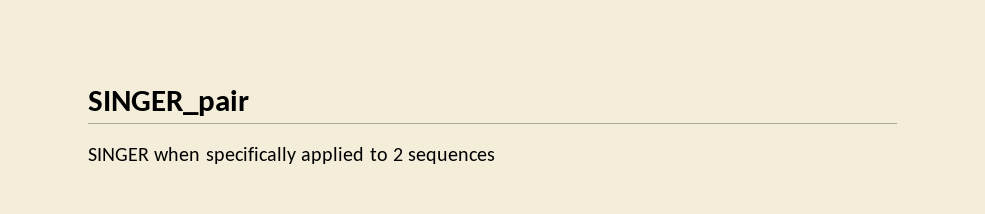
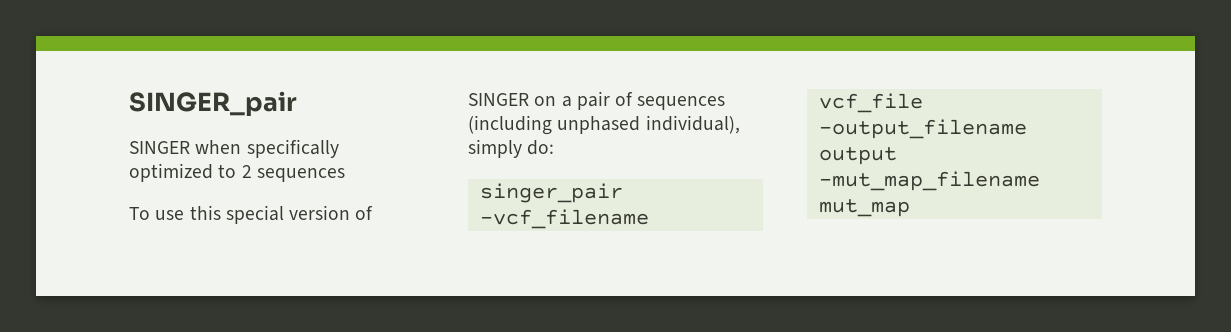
- SINGER when specifically applied to 2 sequences
+ SINGER when specifically optimized to 2 sequences
+ To use this special version of SINGER on a pair of sequences (including unphased individual), simply do:
+ singer_pair -vcf_filename vcf_file -output_filename output -mut_map_filename mut_map

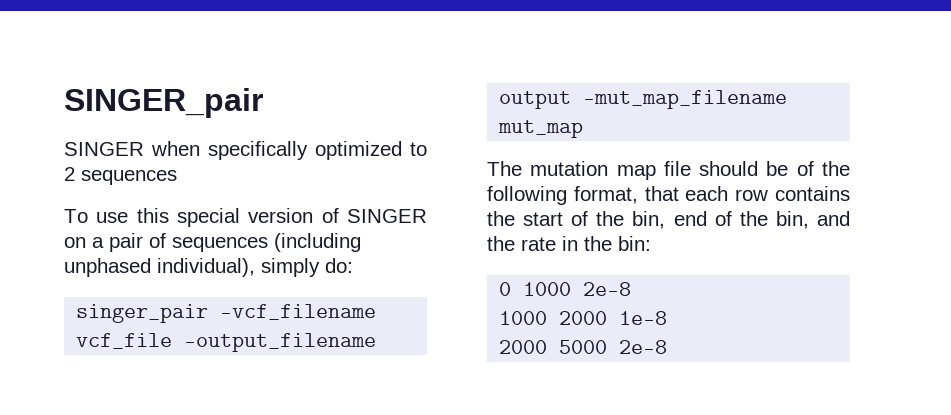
+ The mutation map file should be of the following format, that each row contains the start of the bin, end of the bin, and the rate in the bin:
+ 0 1000 2e-8
+ 1000 2000 1e-8
+ 2000 5000 2e-8

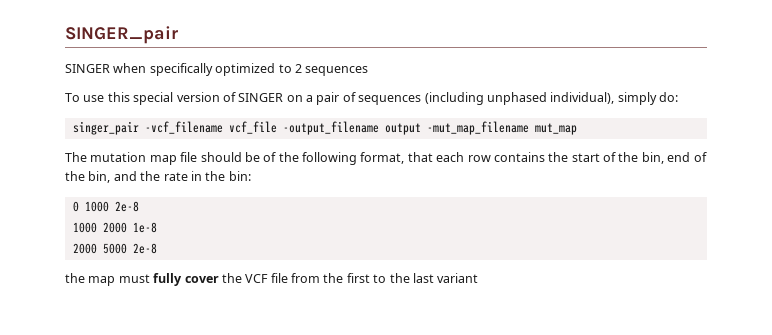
+ the map must fully cover the VCF file from the first to the last variant

